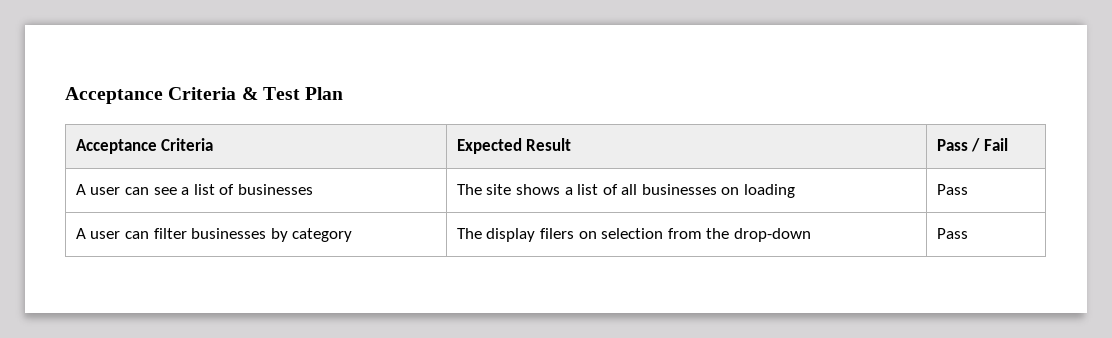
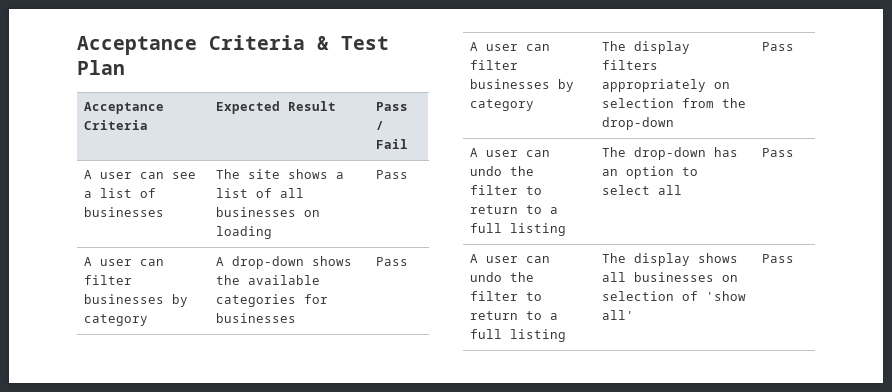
+ A user can filter businesses by category | A drop-down shows the available categories for businesses | Pass
- A user can filter businesses by category | The display filers on selection from the drop-down | Pass
+ A user can filter businesses by category | The display filters appropriately on selection from the drop-down | Pass
+ A user can undo the filter to return to a full listing | The drop-down has an option to select all | Pass
+ A user can undo the filter to return to a full listing | The display shows all businesses on selection of 'show all' | Pass

